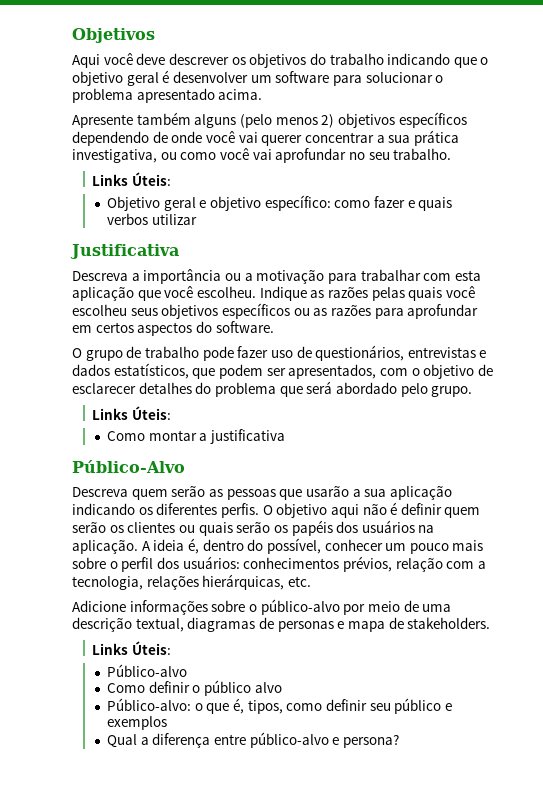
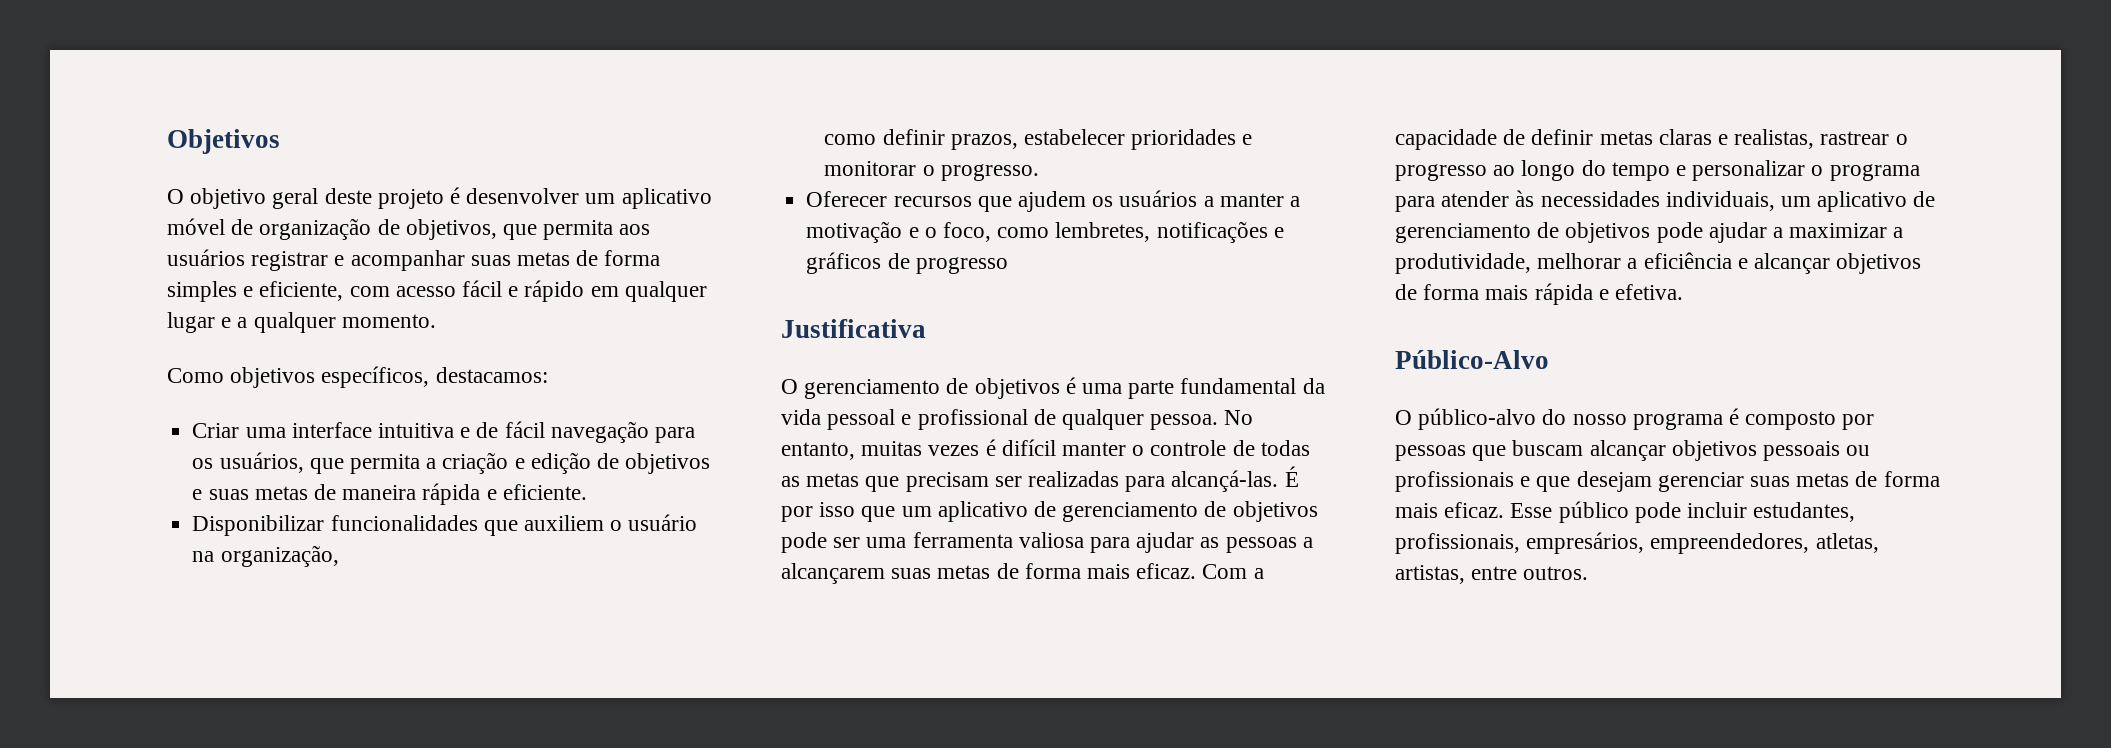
- Aqui você deve descrever os objetivos do trabalho indicando que o objetivo geral é desenvolver um software para solucionar o problema apresentado acima.
- Apresente também alguns (pelo menos 2) objetivos específicos dependendo de onde você vai querer concentrar a sua prática investigativa, ou como você vai aprofundar no seu trabalho.
- Links Úteis:
- Objetivo geral e objetivo específico: como fazer e quais verbos utilizar
+ O objetivo geral deste projeto é desenvolver um aplicativo móvel de organização de objetivos, que permita aos usuários registrar e acompanhar suas metas de forma simples e eficiente, com acesso fácil e rápido em qualquer lugar e a qualquer momento.
+ Como objetivos específicos, destacamos:
+ Criar uma interface intuitiva e de fácil navegação para os usuários, que permita a criação e edição de objetivos e suas metas de maneira rápida e eficiente.
+ Disponibilizar funcionalidades que auxiliem o usuário na organização,
+ como definir prazos, estabelecer prioridades e monitorar o progresso.
+ Oferecer recursos que ajudem os usuários a manter a motivação e o foco, como lembretes, notificações e gráficos de progresso
  Justificativa
- Descreva a importância ou a motivação para trabalhar com esta aplicação que você escolheu. Indique as razões pelas quais você escolheu seus objetivos específicos ou as razões para aprofundar em certos aspectos do software.
- O grupo de trabalho pode fazer uso de questionários, entrevistas e dados estatísticos, que podem ser apresentados, com o objetivo de esclarecer detalhes do problema que será abordado pelo grupo.
- Links Úteis:
- Como montar a justificativa
+ O gerenciamento de objetivos é uma parte fundamental da vida pessoal e profissional de qualquer pessoa. No entanto, muitas vezes é difícil manter o controle de todas as metas que precisam ser realizadas para alcançá-las. É por isso que um aplicativo de gerenciamento de objetivos pode ser uma ferramenta valiosa para ajudar as pessoas a alcançarem suas metas de forma mais eficaz. Com a capacidade de definir metas claras e realistas, rastrear o progresso ao longo do tempo e personalizar o programa para atender às necessidades individuais, um aplicativo de gerenciamento de objetivos pode ajudar a maximizar a produtividade, melhorar a eficiência e alcançar objetivos de forma mais rápida e efetiva.
  Público-Alvo
- Descreva quem serão as pessoas que usarão a sua aplicação indicando os diferentes perfis. O objetivo aqui não é definir quem serão os clientes ou quais serão os papéis dos usuários na aplicação. A ideia é, dentro do possível, conhecer um pouco mais sobre o perfil dos usuários: conhecimentos prévios, relação com a tecnologia, relações hierárquicas, etc.
- Adicione informações sobre o público-alvo por meio de uma descrição textual, diagramas de personas e mapa de stakeholders.
- Links Úteis:
- Público-alvo
- Como definir o público alvo
- Público-alvo: o que é, tipos, como definir seu público e exemplos
- Qual a diferença entre público-alvo e persona?
+ O público-alvo do nosso programa é composto por pessoas que buscam alcançar objetivos pessoais ou profissionais e que desejam gerenciar suas metas de forma mais eficaz. Esse público pode incluir estudantes, profissionais, empresários, empreendedores, atletas, artistas, entre outros.

